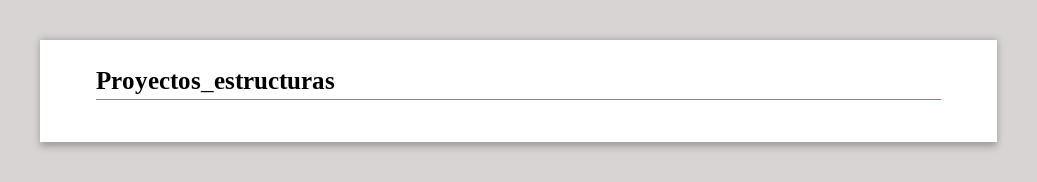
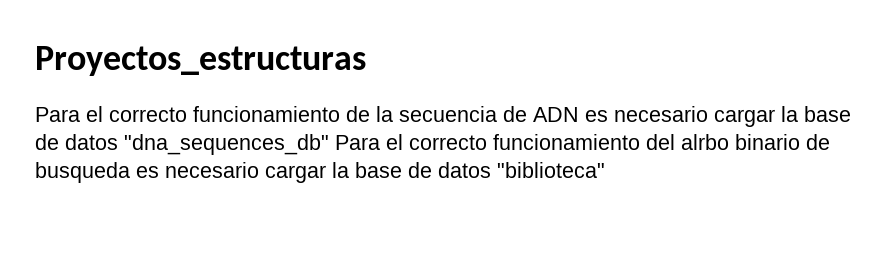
+ Para el correcto funcionamiento de la secuencia de ADN es necesario cargar la base de datos "dna_sequences_db" Para el correcto funcionamiento del alrbo binario de busqueda es necesario cargar la base de datos "biblioteca"

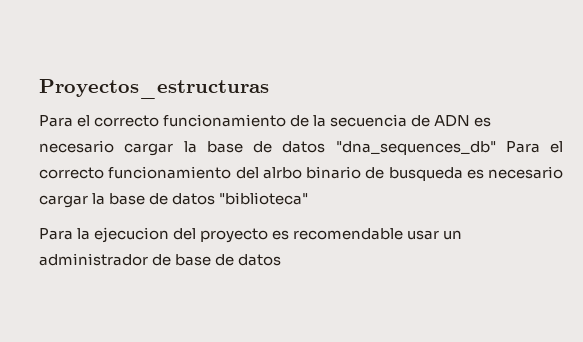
+ Para la ejecucion del proyecto es recomendable usar un administrador de base de datos

